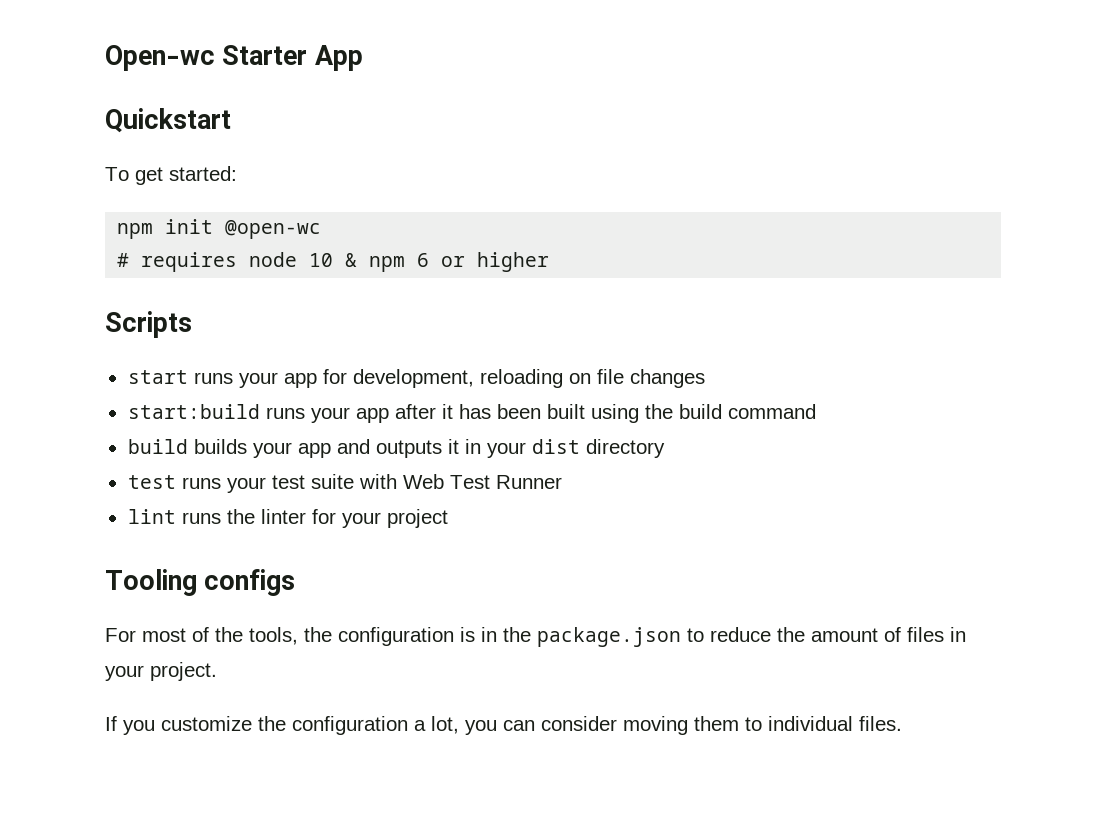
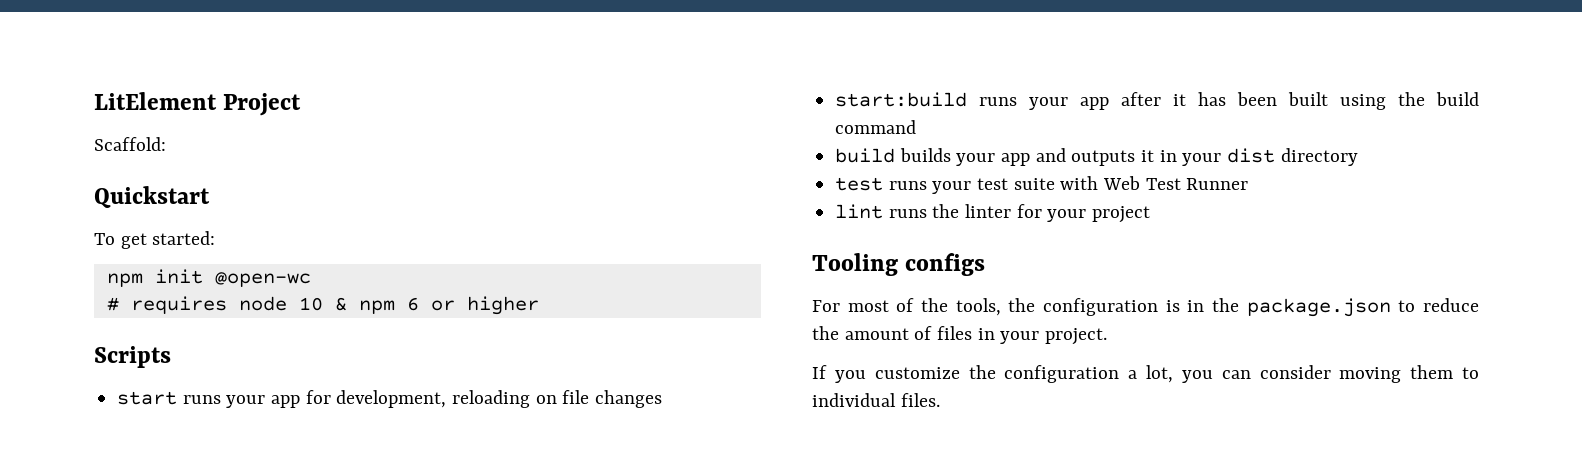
- Open-wc Starter App
+ LitElement Project
+ Scaffold:

